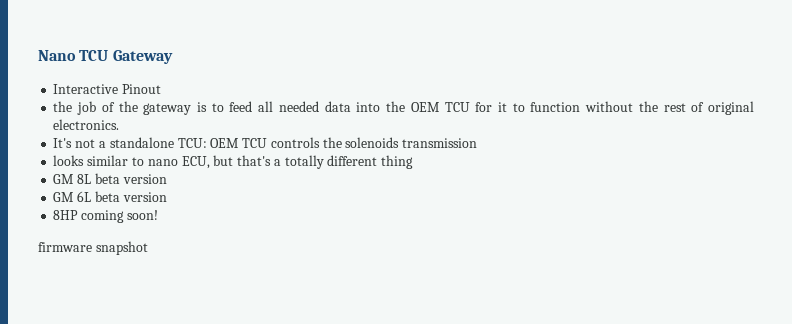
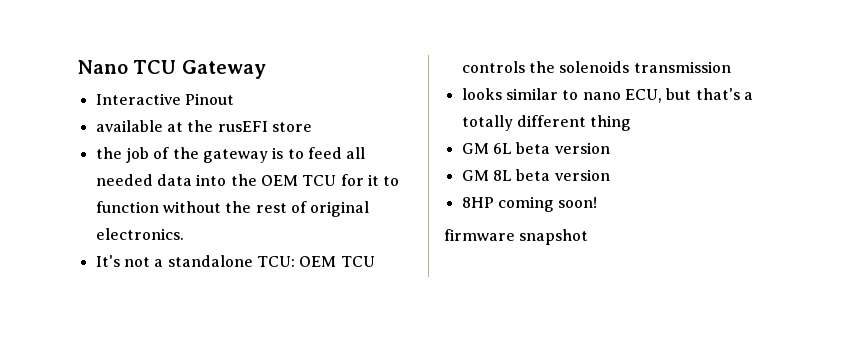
+ available at the rusEFI store
- GM 8L beta version
+ GM 6L beta version
- GM 6L beta version
+ GM 8L beta version

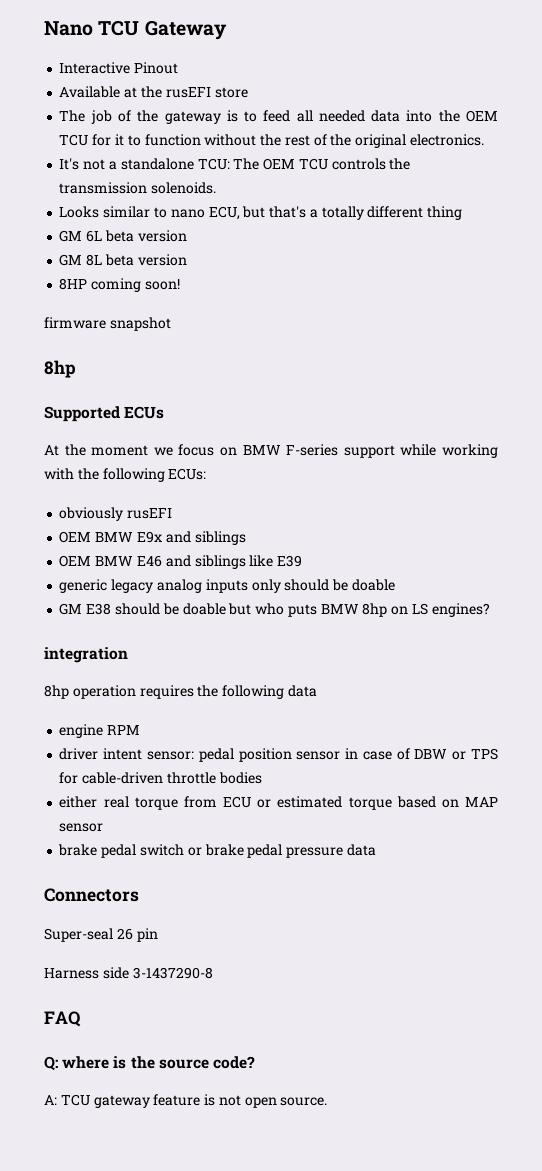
- available at the rusEFI store
+ Available at the rusEFI store
- the job of the gateway is to feed all needed data into the OEM TCU for it to function without the rest of original electronics.
+ The job of the gateway is to feed all needed data into the OEM TCU for it to function without the rest of the original electronics.
- It's not a standalone TCU: OEM TCU controls the solenoids transmission
- looks similar to nano ECU, but that's a totally different thing
+ It's not a standalone TCU: The OEM TCU controls the transmission solenoids.
+ Looks similar to nano ECU, but that's a totally different thing
  firmware snapshot
+ 8hp
+ Supported ECUs
+ At the moment we focus on BMW F-series support while working with the following ECUs:
+ obviously rusEFI
+ OEM BMW E9x and siblings
+ OEM BMW E46 and siblings like E39
+ generic legacy analog inputs only should be doable
+ GM E38 should be doable but who puts BMW 8hp on LS engines?
+ integration
+ 8hp operation requires the following data
+ engine RPM
+ driver intent sensor: pedal position sensor in case of DBW or TPS for cable-driven throttle bodies
+ either real torque from ECU or estimated torque based on MAP sensor
+ brake pedal switch or brake pedal pressure data
+ Connectors
+ Super-seal 26 pin
+ Harness side 3-1437290-8
+ FAQ
+ Q: where is the source code?
+ A: TCU gateway feature is not open source.

